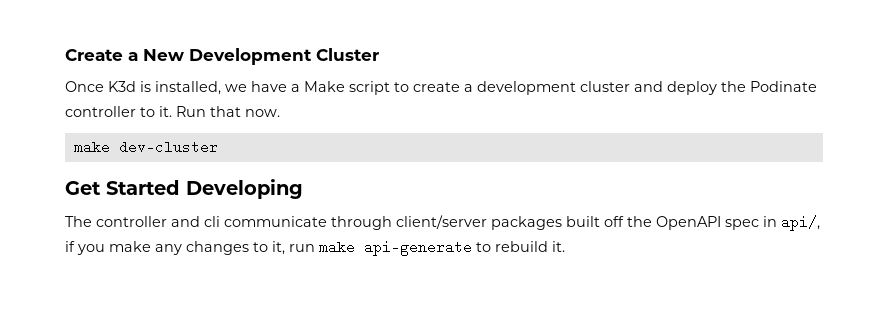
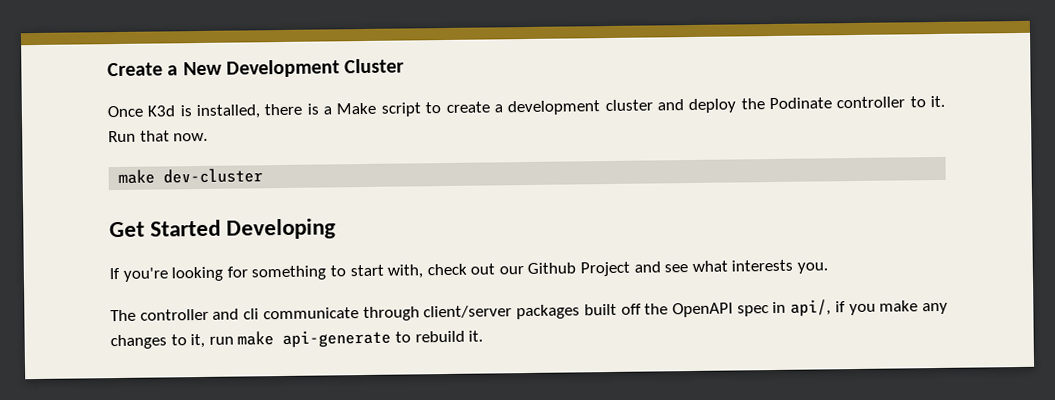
- Once K3d is installed, we have a Make script to create a development cluster and deploy the Podinate controller to it.
+ Once K3d is installed, there is a Make script to create a development cluster and deploy the Podinate controller to it.
+ If you're looking for something to start with, check out our Github Project and see what interests you.

